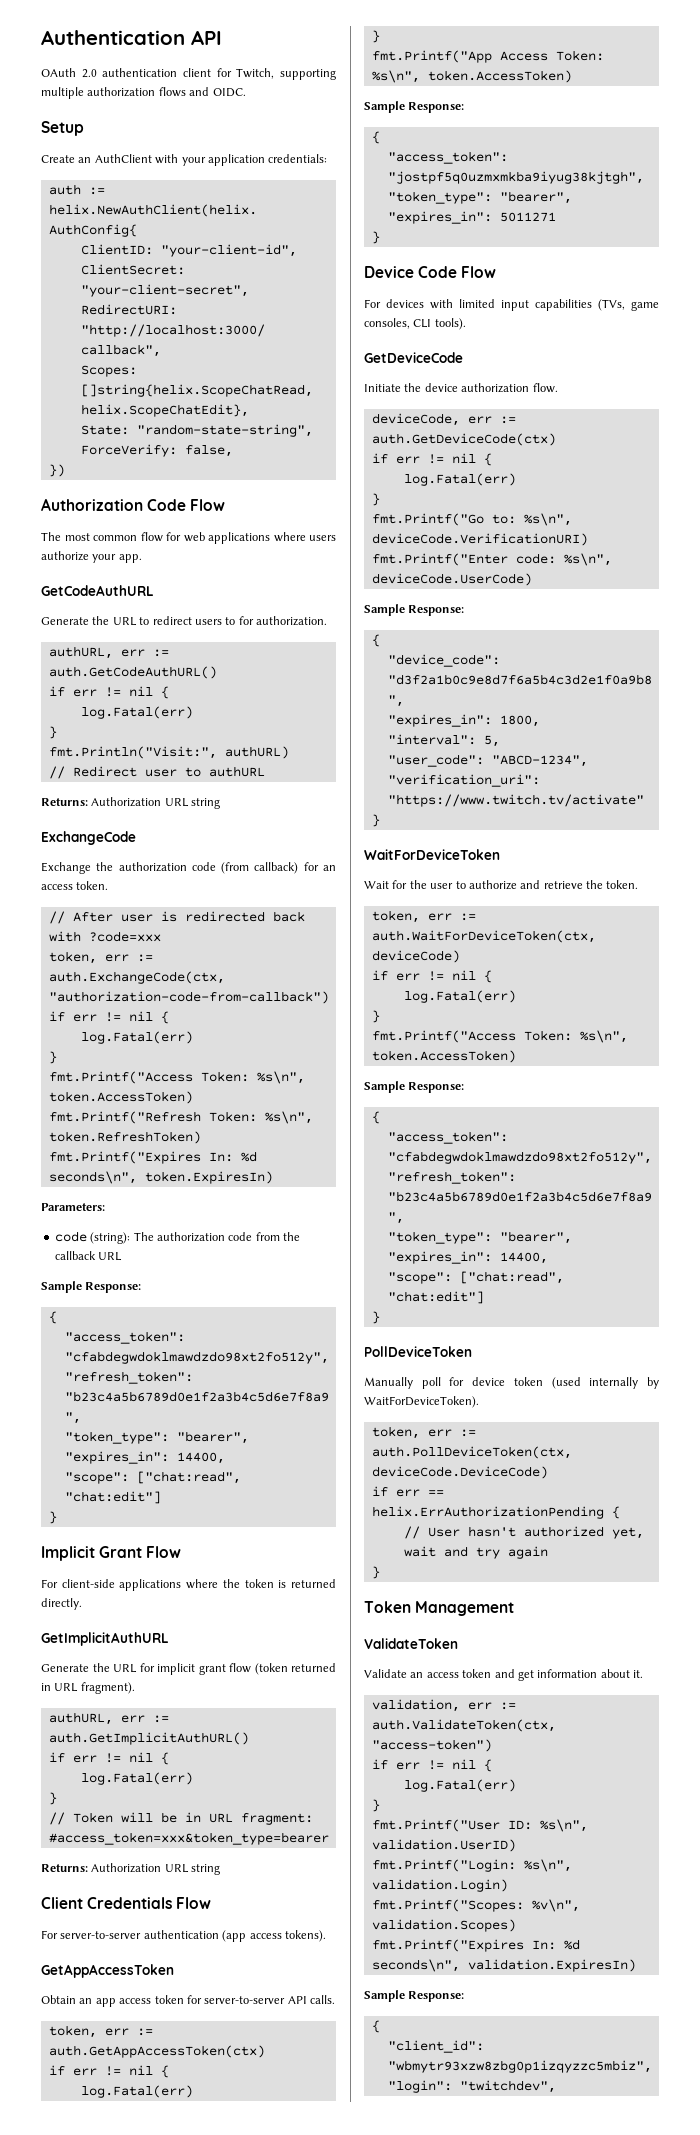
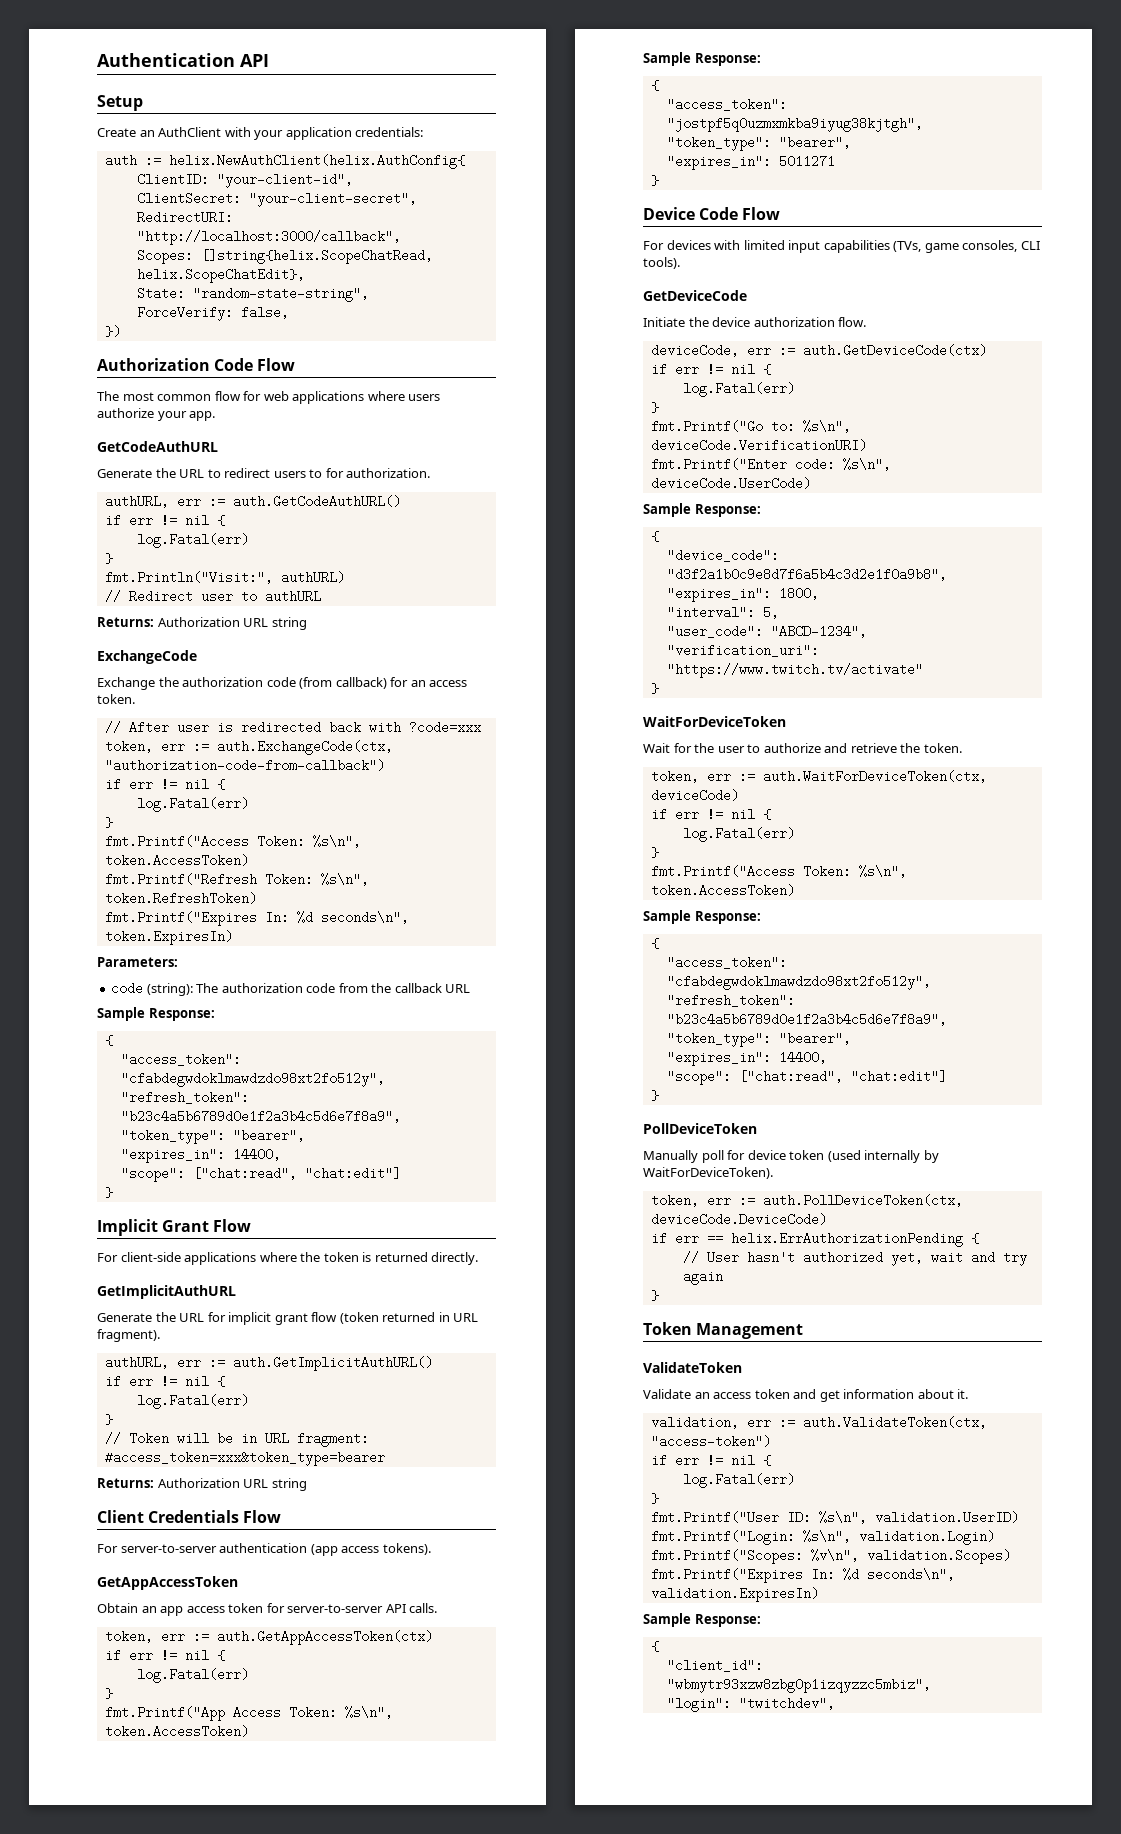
- OAuth 2.0 authentication client for Twitch, supporting multiple authorization flows and OIDC.

